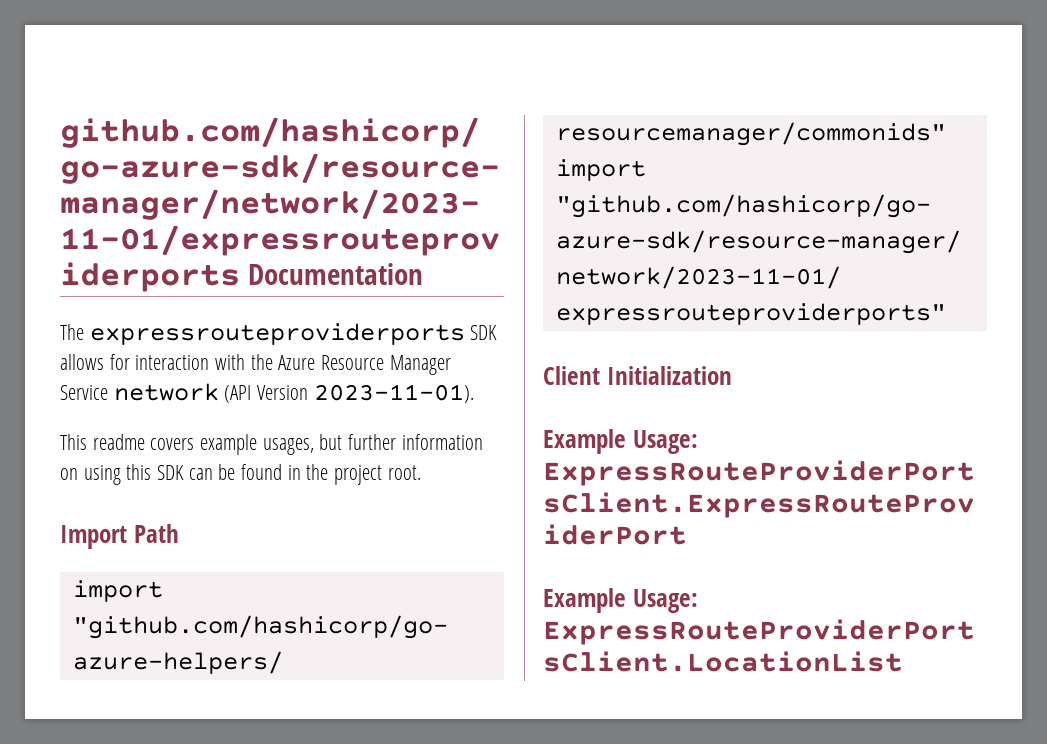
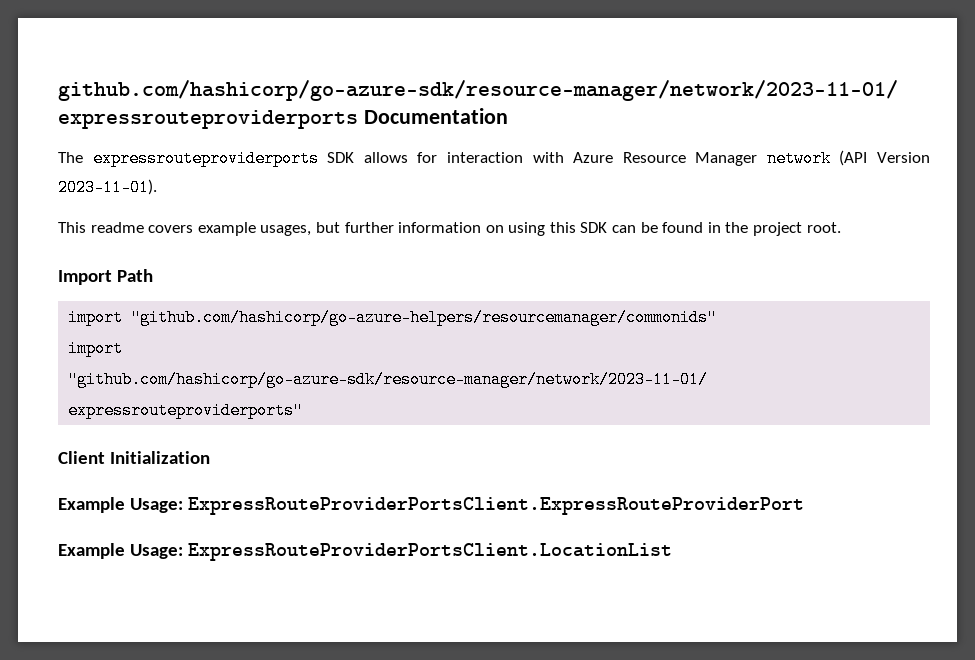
- The expressrouteproviderports SDK allows for interaction with the Azure Resource Manager Service network (API Version 2023-11-01).
+ The expressrouteproviderports SDK allows for interaction with Azure Resource Manager network (API Version 2023-11-01).

